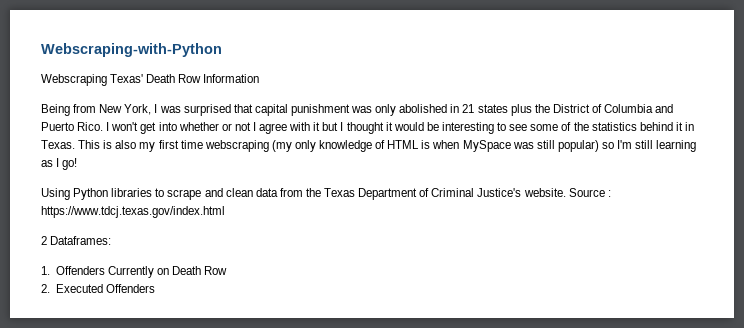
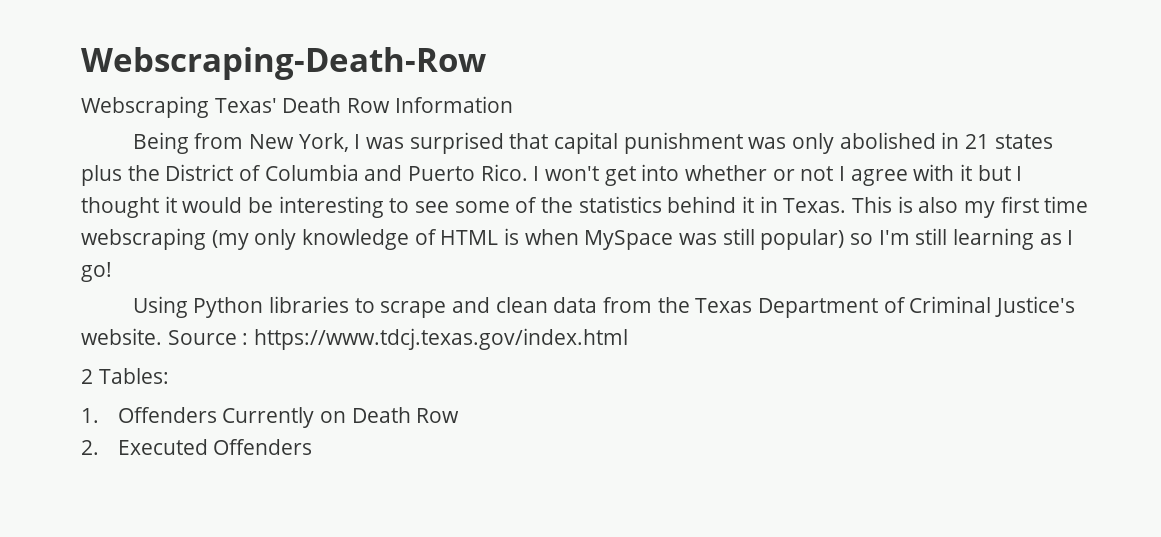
- Webscraping-with-Python
+ Webscraping-Death-Row
- 2 Dataframes:
+ 2 Tables:

